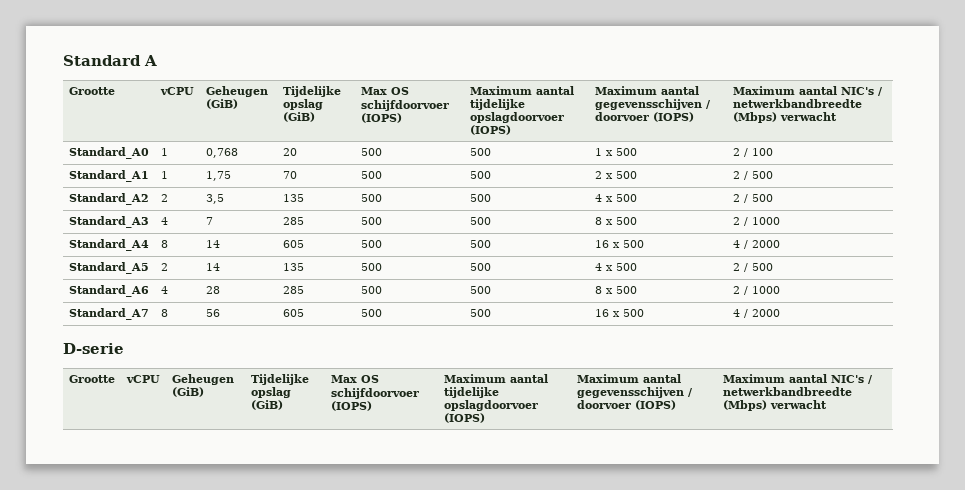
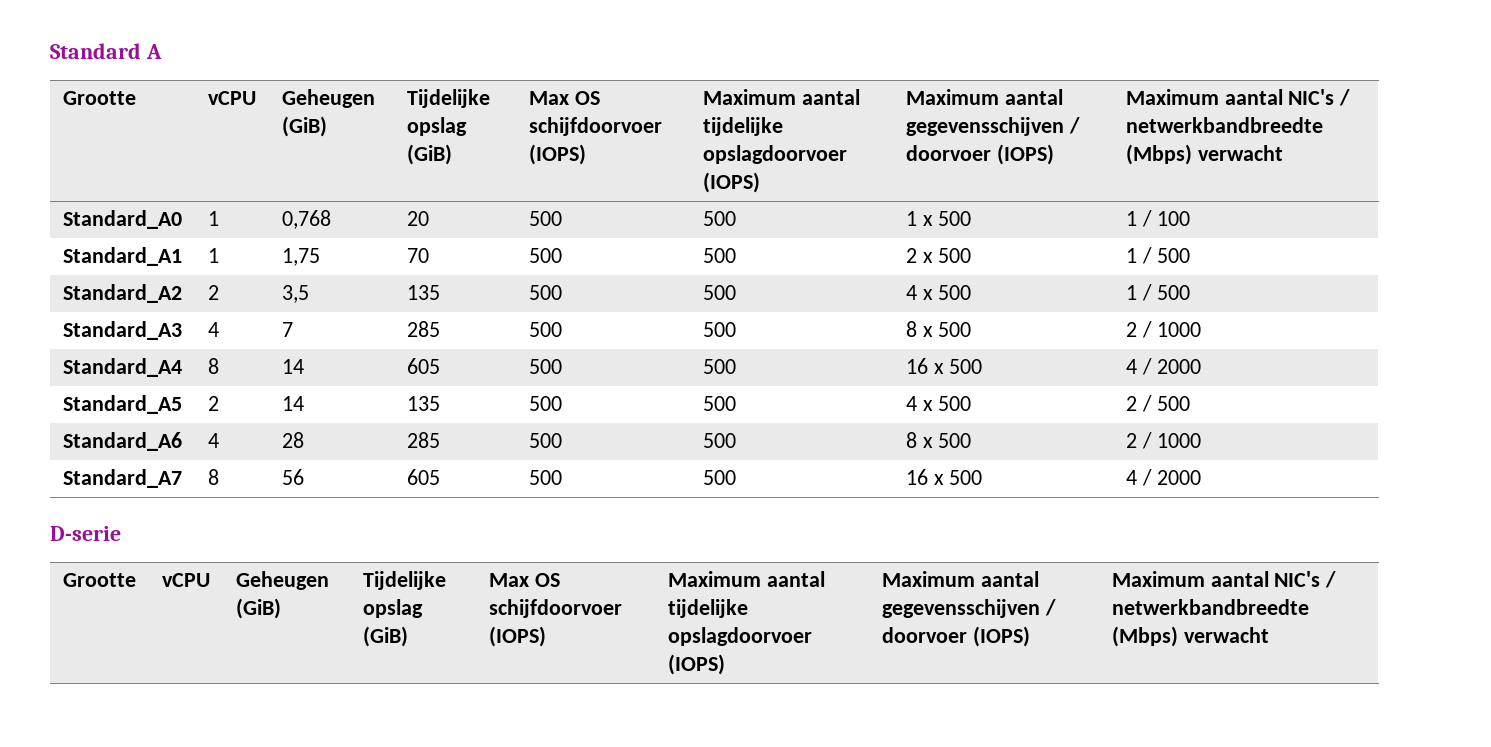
- Standard_A0 | 1 | 0,768 | 20 | 500 | 500 | 1 x 500 | 2 / 100
+ Standard_A0 | 1 | 0,768 | 20 | 500 | 500 | 1 x 500 | 1 / 100
- Standard_A1 | 1 | 1,75 | 70 | 500 | 500 | 2 x 500 | 2 / 500
+ Standard_A1 | 1 | 1,75 | 70 | 500 | 500 | 2 x 500 | 1 / 500
- Standard_A2 | 2 | 3,5 | 135 | 500 | 500 | 4 x 500 | 2 / 500
+ Standard_A2 | 2 | 3,5 | 135 | 500 | 500 | 4 x 500 | 1 / 500

